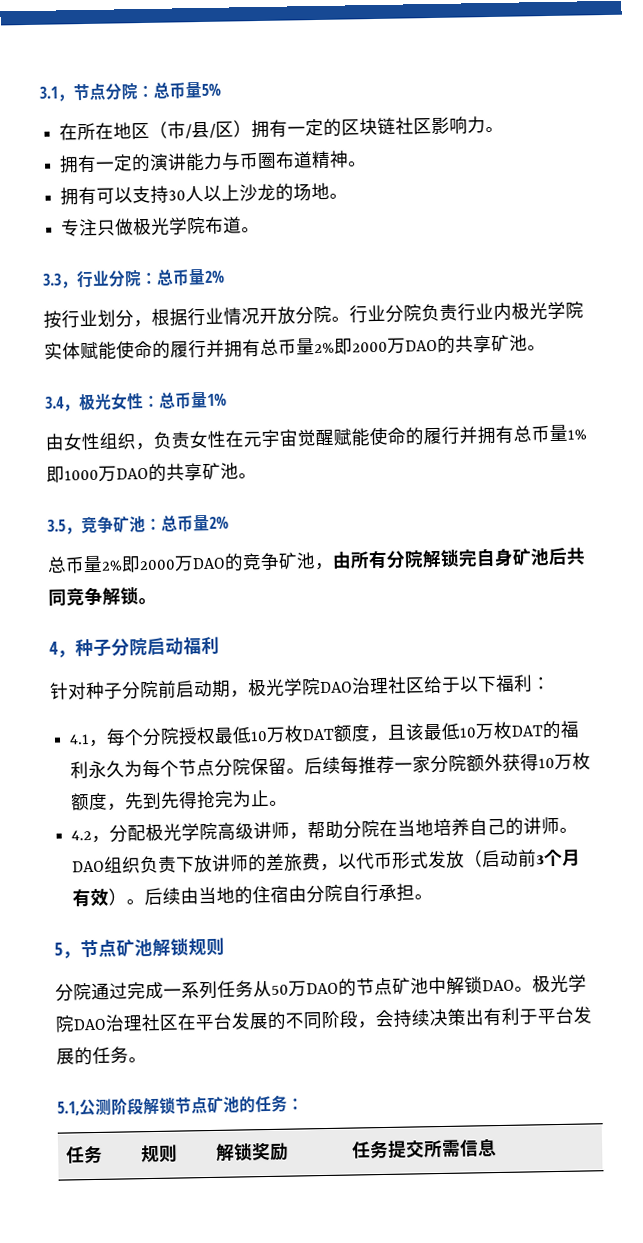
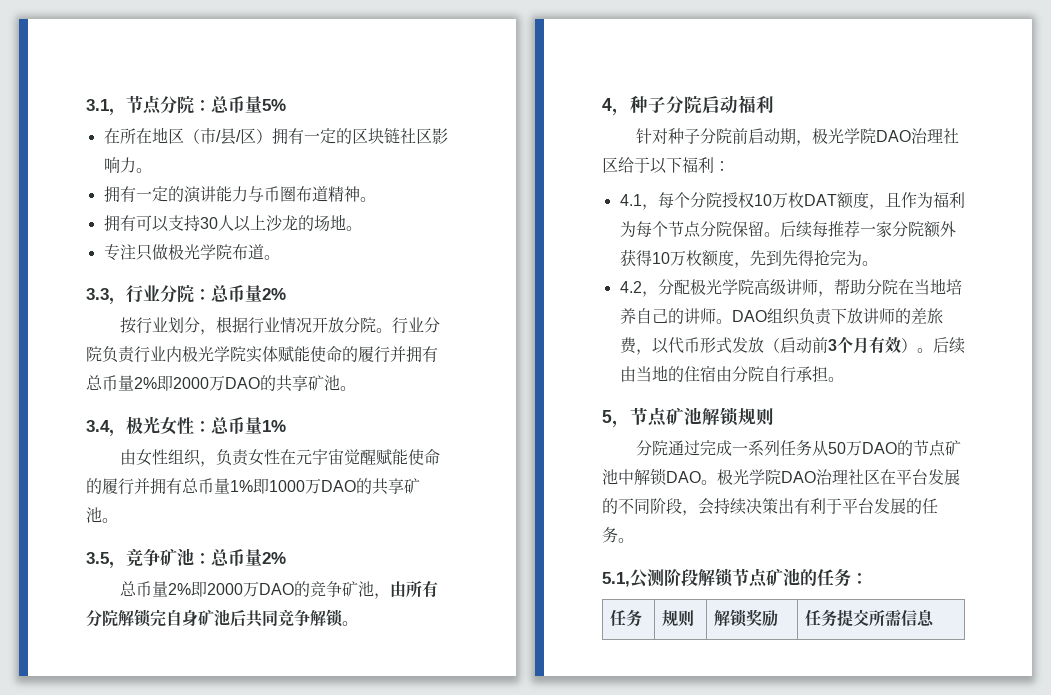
- 4.1，每个分院授权最低10万枚DAT额度，且该最低10万枚DAT的福利永久为每个节点分院保留。
+ 4.1，每个分院授权10万枚DAT额度，且作为福利为每个节点分院保留。
- 后续每推荐一家分院额外获得10万枚额度，先到先得抢完为止。
+ 后续每推荐一家分院额外获得10万枚额度，先到先得抢完为。

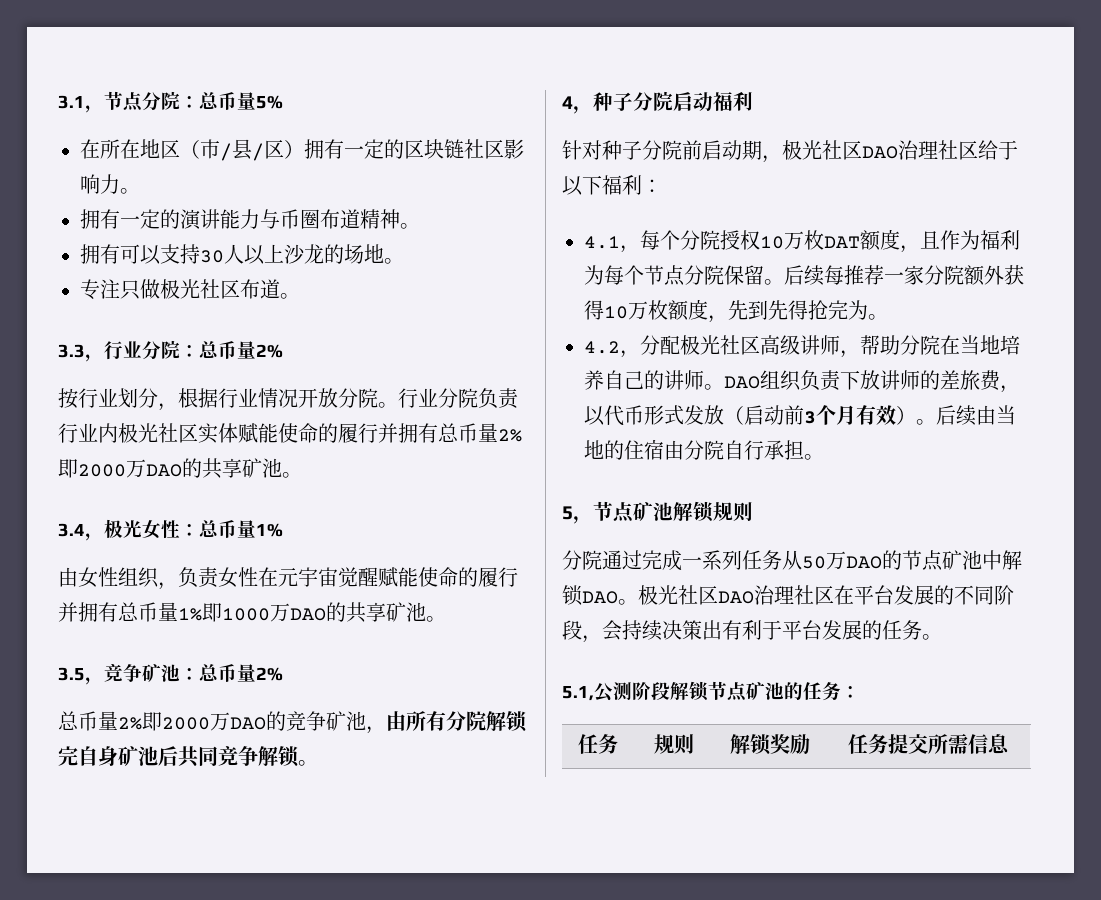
- 专注只做极光学院布道。
+ 专注只做极光社区布道。
- 行业分院负责行业内极光学院实体赋能使命的履行并拥有总币量2%即2000万DAO的共享矿池。
+ 行业分院负责行业内极光社区实体赋能使命的履行并拥有总币量2%即2000万DAO的共享矿池。
- 针对种子分院前启动期，极光学院DAO治理社区给于以下福利：
+ 针对种子分院前启动期，极光社区DAO治理社区给于以下福利：
- 4.2，分配极光学院高级讲师，帮助分院在当地培养自己的讲师。
+ 4.2，分配极光社区高级讲师，帮助分院在当地培养自己的讲师。
- 极光学院DAO治理社区在平台发展的不同阶段，会持续决策出有利于平台发展的任务。
+ 极光社区DAO治理社区在平台发展的不同阶段，会持续决策出有利于平台发展的任务。

